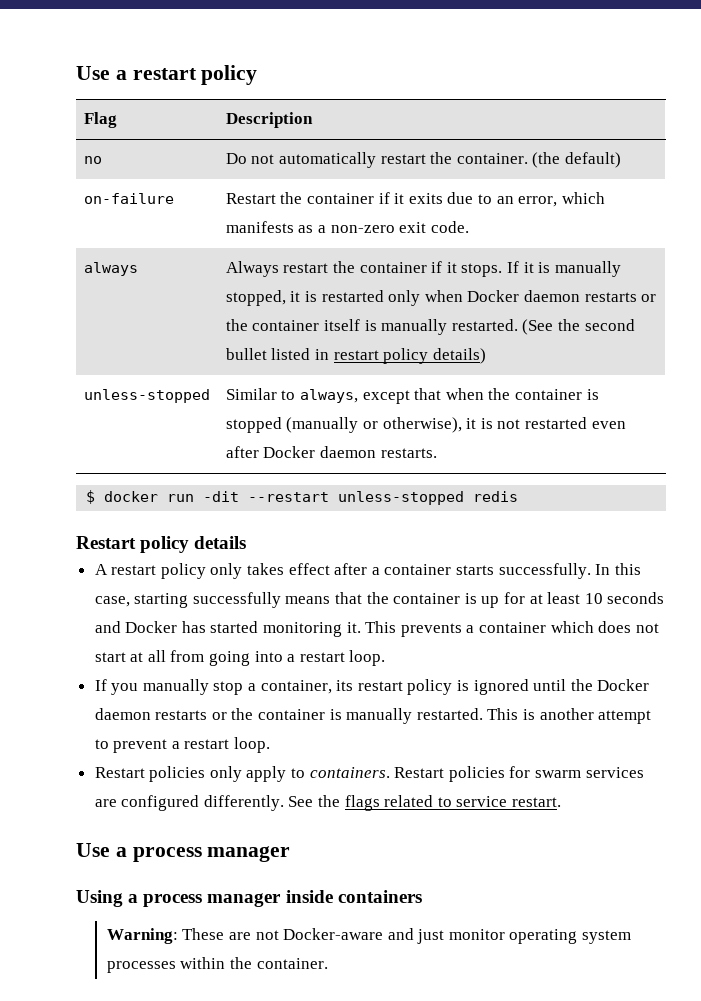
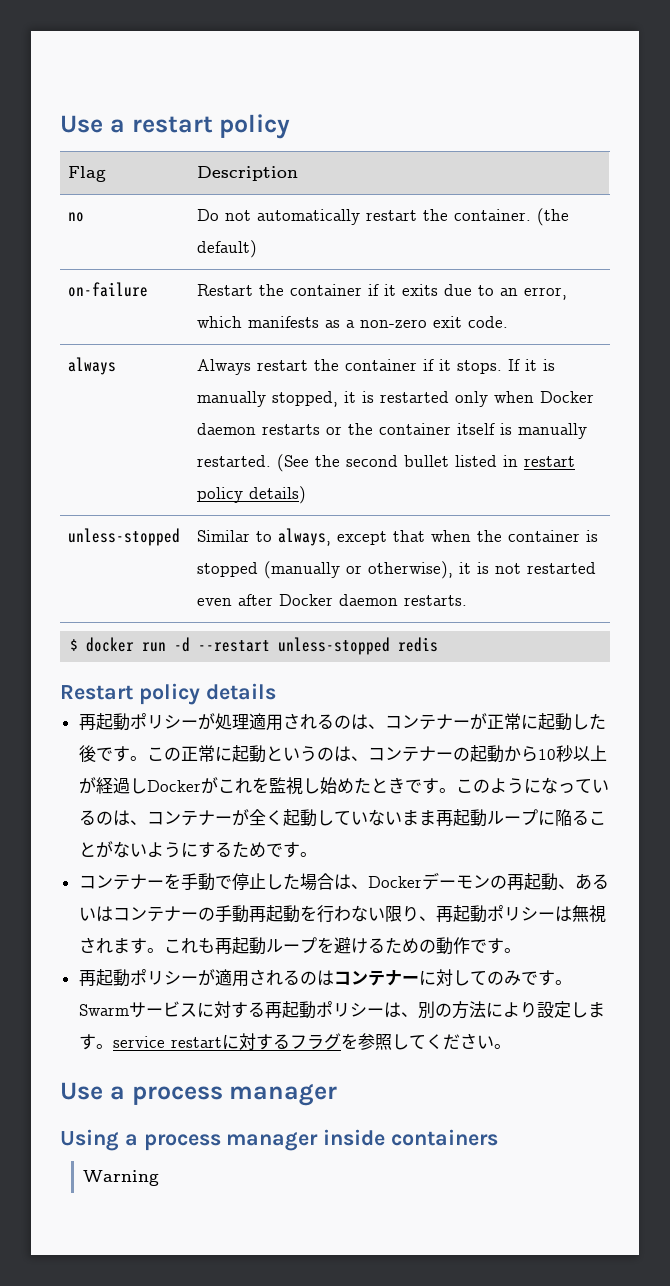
- $ docker run -dit --restart unless-stopped redis
+ $ docker run -d --restart unless-stopped redis
- A restart policy only takes effect after a container starts successfully. In this case, starting successfully means that the container is up for at least 10 seconds and Docker has started monitoring it. This prevents a container which does not start at all from going into a restart loop.
- If you manually stop a container, its restart policy is ignored until the Docker daemon restarts or the container is manually restarted. This is another attempt to prevent a restart loop.
- Restart policies only apply to containers. Restart policies for swarm services are configured differently. See the flags related to service restart.
+ 再起動ポリシーが処理適用されるのは、コンテナーが正常に起動した後です。この正常に起動というのは、コンテナーの起動から10秒以上が経過しDockerがこれを監視し始めたときです。このようになっているのは、コンテナーが全く起動していないまま再起動ループに陥ることがないようにするためです。
+ コンテナーを手動で停止した場合は、Dockerデーモンの再起動、あるいはコンテナーの手動再起動を行わない限り、再起動ポリシーは無視されます。これも再起動ループを避けるための動作です。
+ 再起動ポリシーが適用されるのはコンテナーに対してのみです。Swarmサービスに対する再起動ポリシーは、別の方法により設定します。service restartに対するフラグを参照してください。
- Warning: These are not Docker-aware and just monitor operating system processes within the container.
+ Warning

